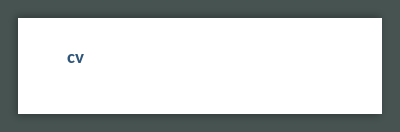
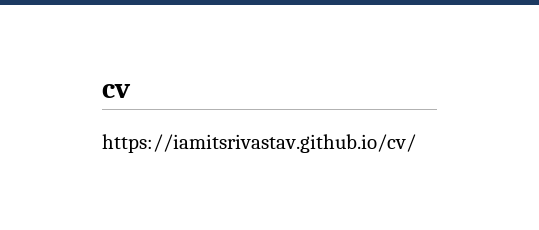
+ https://iamitsrivastav.github.io/cv/

